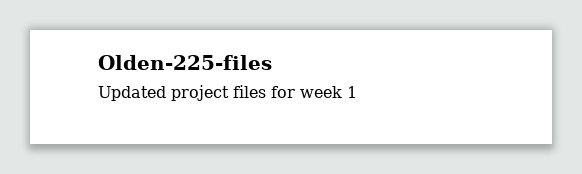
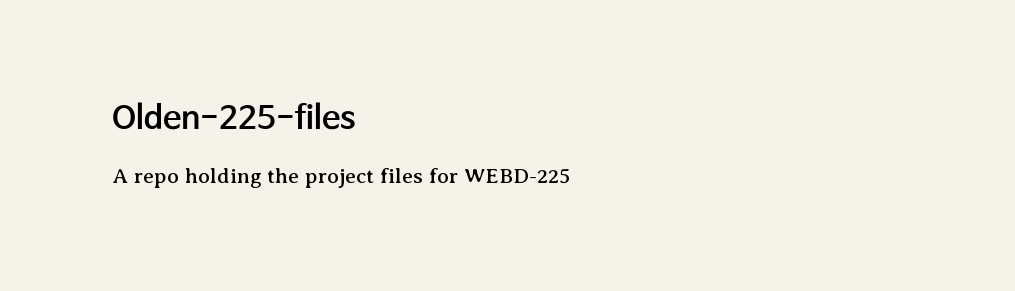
- Updated project files for week 1
+ A repo holding the project files for WEBD-225

